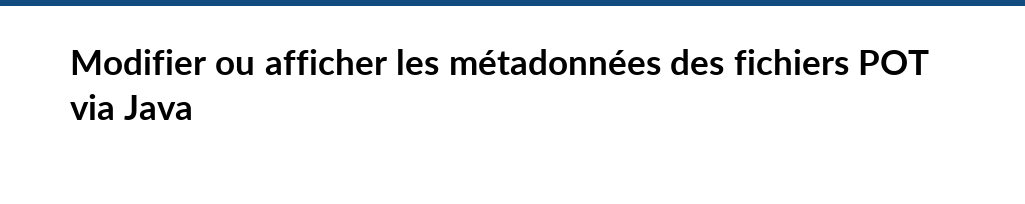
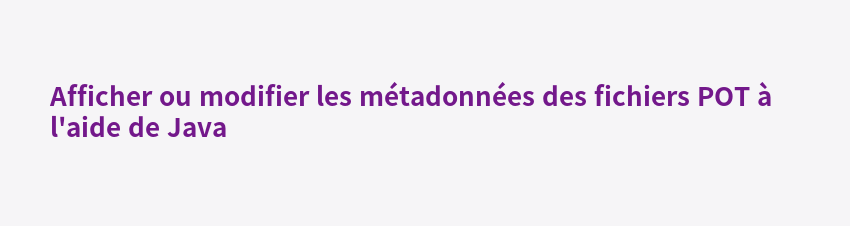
- Modifier ou afficher les métadonnées des fichiers POT via Java
+ Afficher ou modifier les métadonnées des fichiers POT à l'aide de Java

